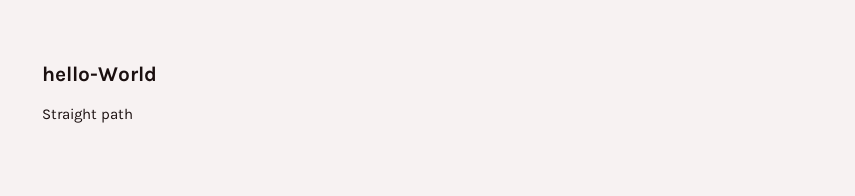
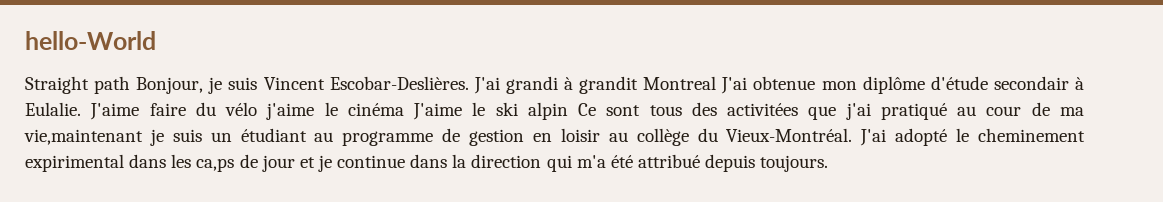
- Straight path
+ Straight path Bonjour, je suis Vincent Escobar-Deslières. J'ai grandi à grandit Montreal J'ai obtenue mon diplôme d'étude secondair à Eulalie. J'aime faire du vélo j'aime le cinéma J'aime le ski alpin Ce sont tous des activitées que j'ai pratiqué au cour de ma vie,maintenant je suis un étudiant au programme de gestion en loisir au collège du Vieux-Montréal. J'ai adopté le cheminement expirimental dans les ca,ps de jour et je continue dans la direction qui m'a été attribué depuis toujours.

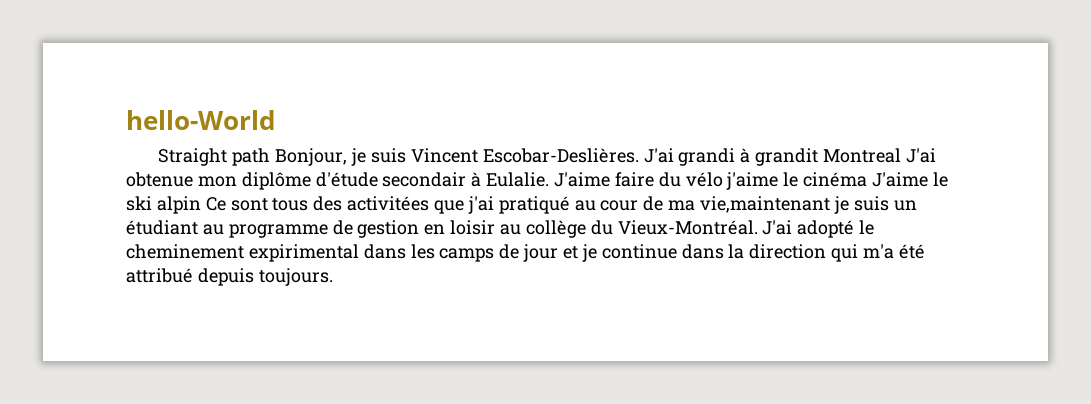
- J'ai adopté le cheminement expirimental dans les ca,ps de jour et je continue dans la direction qui m'a été attribué depuis toujours.
+ J'ai adopté le cheminement expirimental dans les camps de jour et je continue dans la direction qui m'a été attribué depuis toujours.

